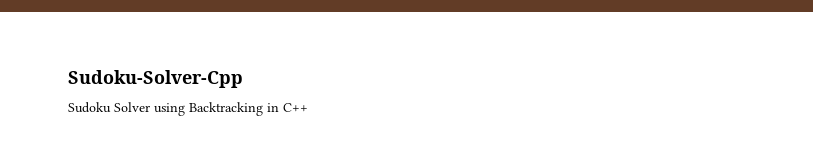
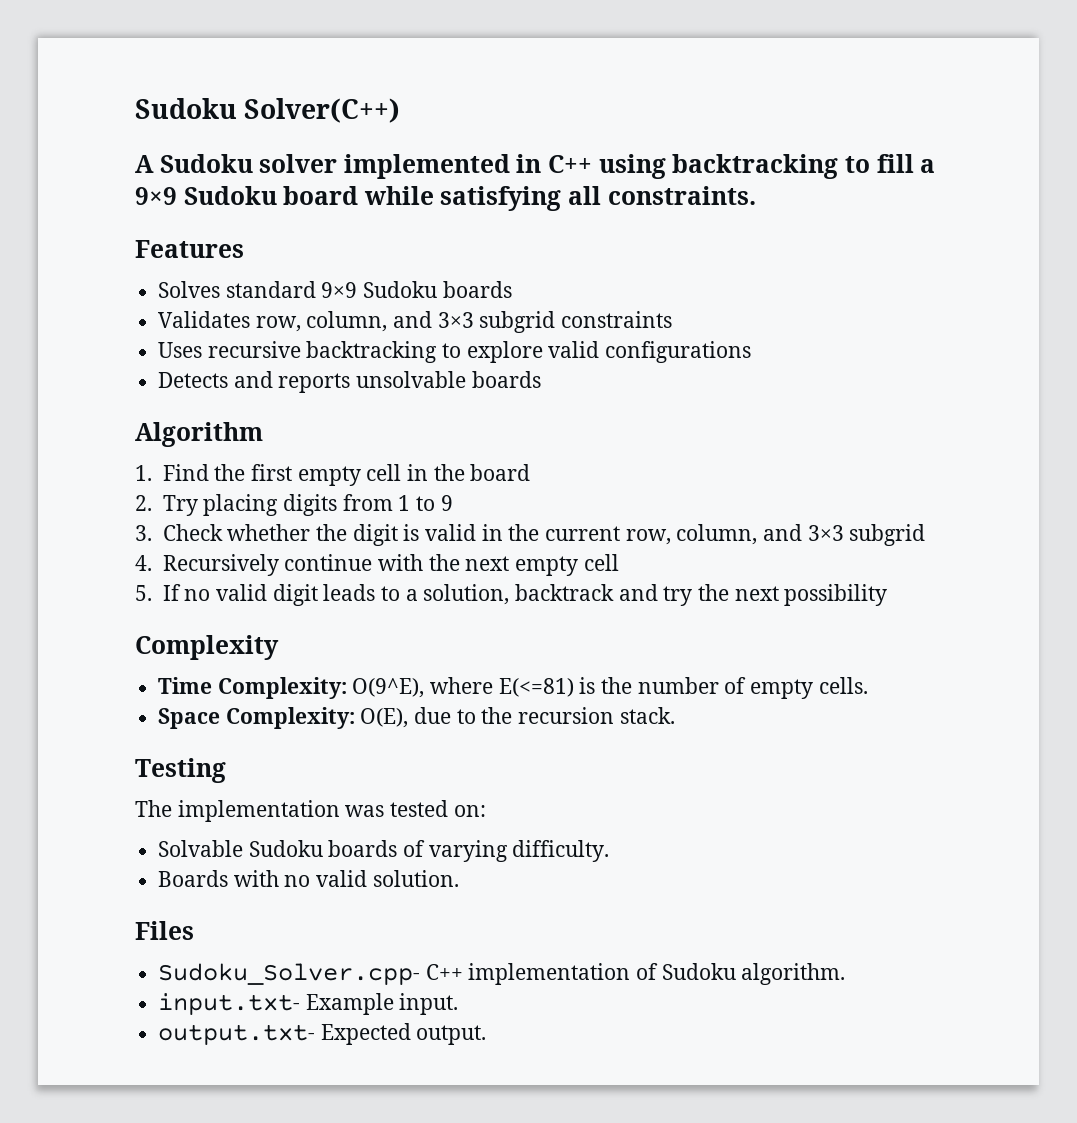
- Sudoku-Solver-Cpp
- Sudoku Solver using Backtracking in C++
+ Sudoku Solver(C++)
+ A Sudoku solver implemented in C++ using backtracking to fill a 9×9 Sudoku board while satisfying all constraints.
+ Features
+ Solves standard 9×9 Sudoku boards
+ Validates row, column, and 3×3 subgrid constraints
+ Uses recursive backtracking to explore valid configurations
+ Detects and reports unsolvable boards
+ Algorithm
+ 1. Find the first empty cell in the board
+ 2. Try placing digits from 1 to 9
+ 3. Check whether the digit is valid in the current row, column, and 3×3 subgrid
+ 4. Recursively continue with the next empty cell
+ 5. If no valid digit leads to a solution, backtrack and try the next possibility
+ Complexity
+ Time Complexity: O(9^E), where E(<=81) is the number of empty cells.
+ Space Complexity: O(E), due to the recursion stack.
+ Testing
+ The implementation was tested on:
+ Solvable Sudoku boards of varying difficulty.
+ Boards with no valid solution.
+ Files
+ Sudoku_Solver.cpp- C++ implementation of Sudoku algorithm.
+ input.txt- Example input.
+ output.txt- Expected output.

